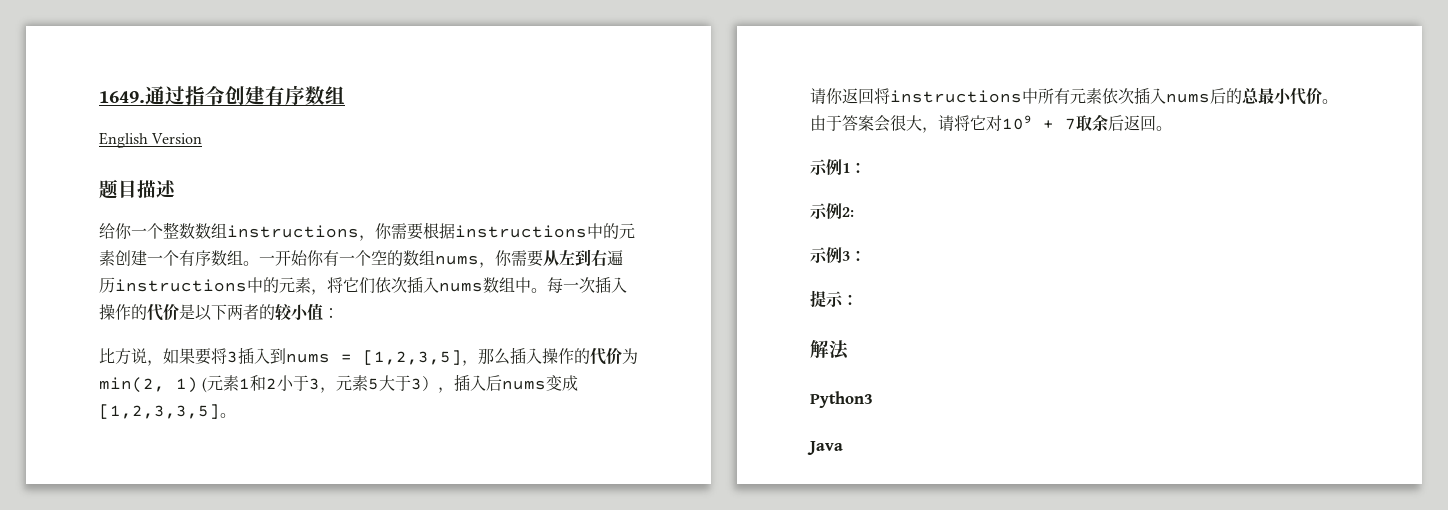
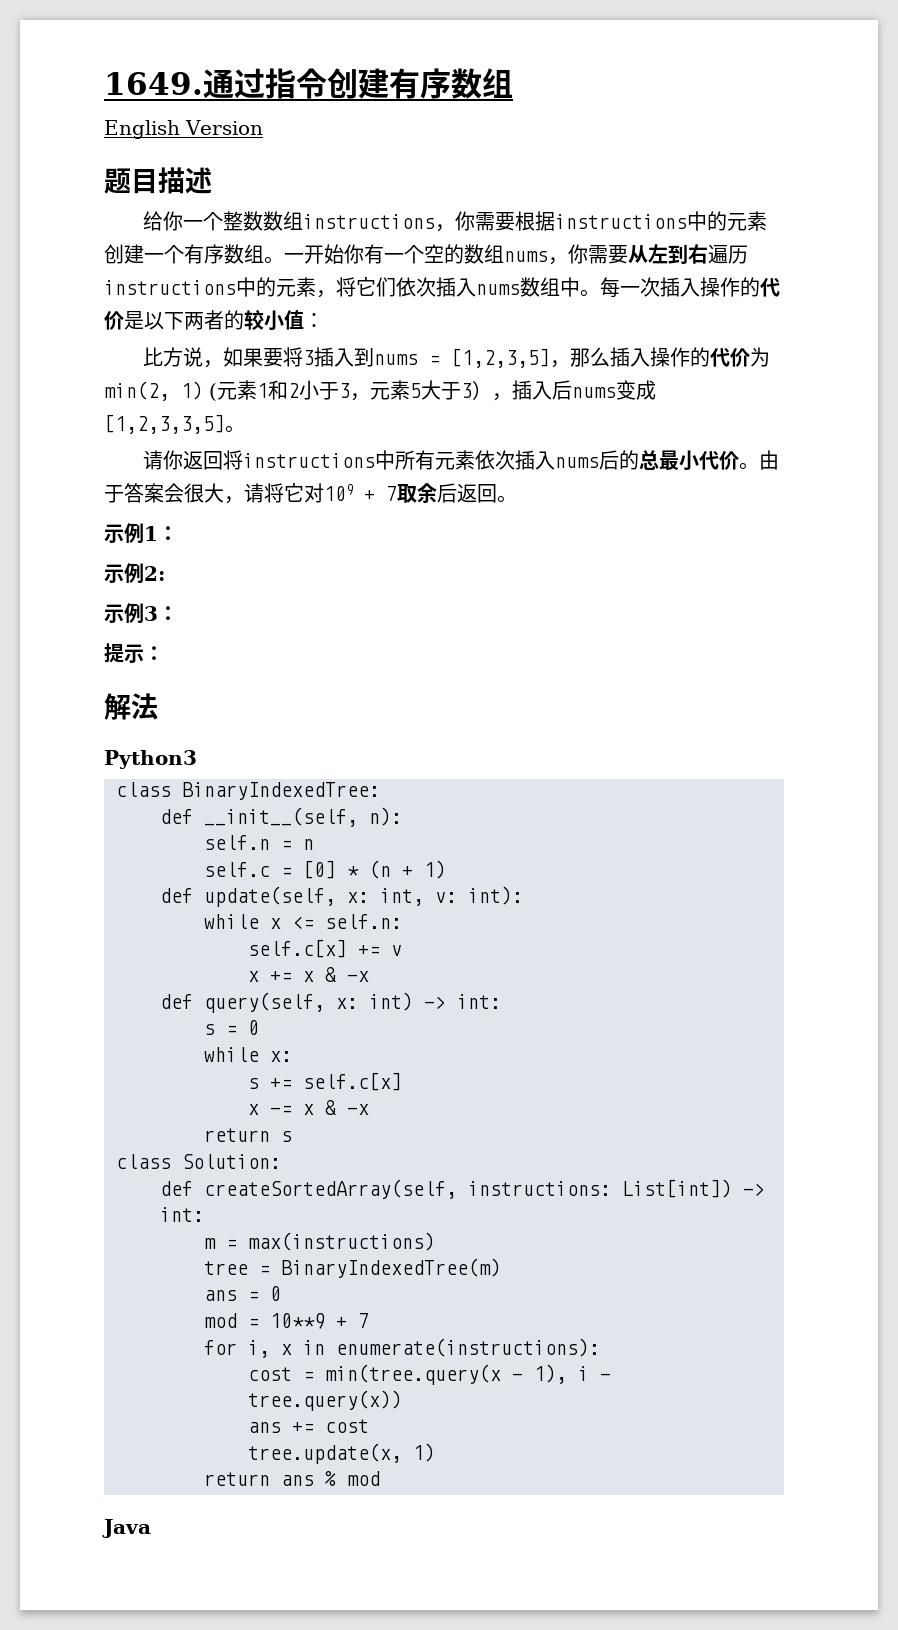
+ class BinaryIndexedTree:
+ def __init__(self, n):
+ self.n = n
+ self.c = [0] * (n + 1)
+ def update(self, x: int, v: int):
+ while x <= self.n:
+ self.c[x] += v
+ x += x & -x
+ def query(self, x: int) -> int:
+ s = 0
+ while x:
+ s += self.c[x]
+ x -= x & -x
+ return s
+ class Solution:
+ def createSortedArray(self, instructions: List[int]) -> int:
+ m = max(instructions)
+ tree = BinaryIndexedTree(m)
+ ans = 0
+ mod = 10**9 + 7
+ for i, x in enumerate(instructions):
+ cost = min(tree.query(x - 1), i - tree.query(x))
+ ans += cost
+ tree.update(x, 1)
+ return ans % mod

